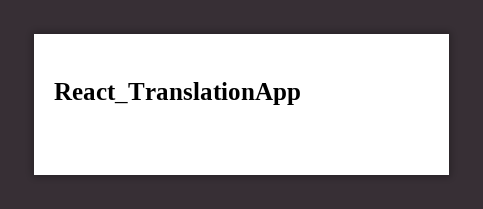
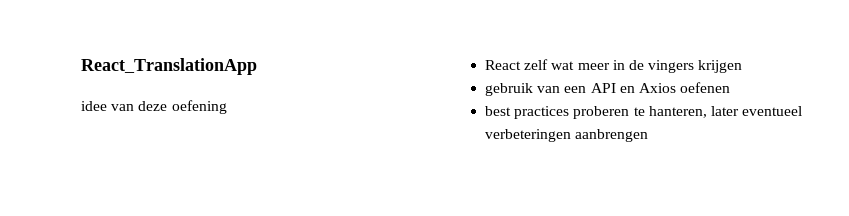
+ idee van deze oefening
+ React zelf wat meer in de vingers krijgen
+ gebruik van een API en Axios oefenen
+ best practices proberen te hanteren, later eventueel verbeteringen aanbrengen

